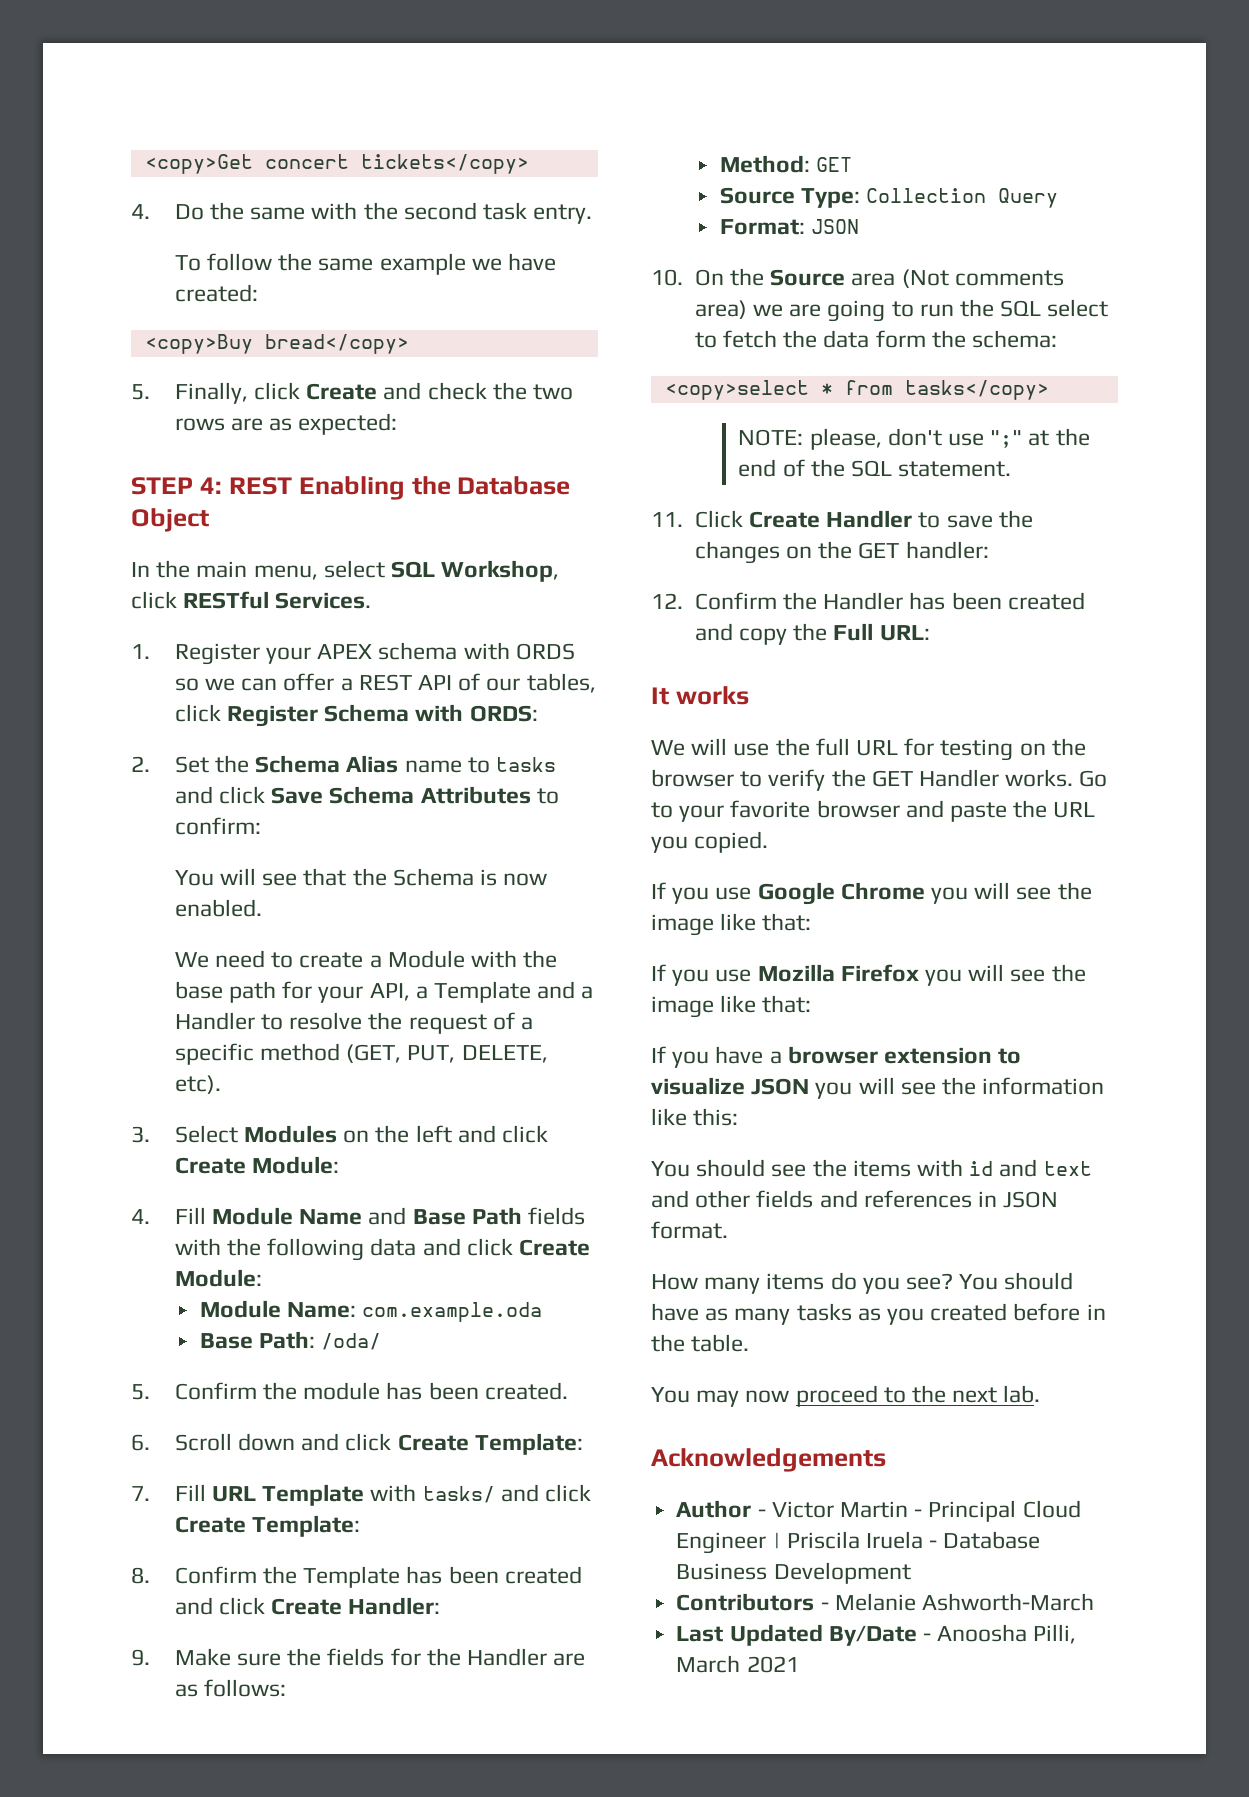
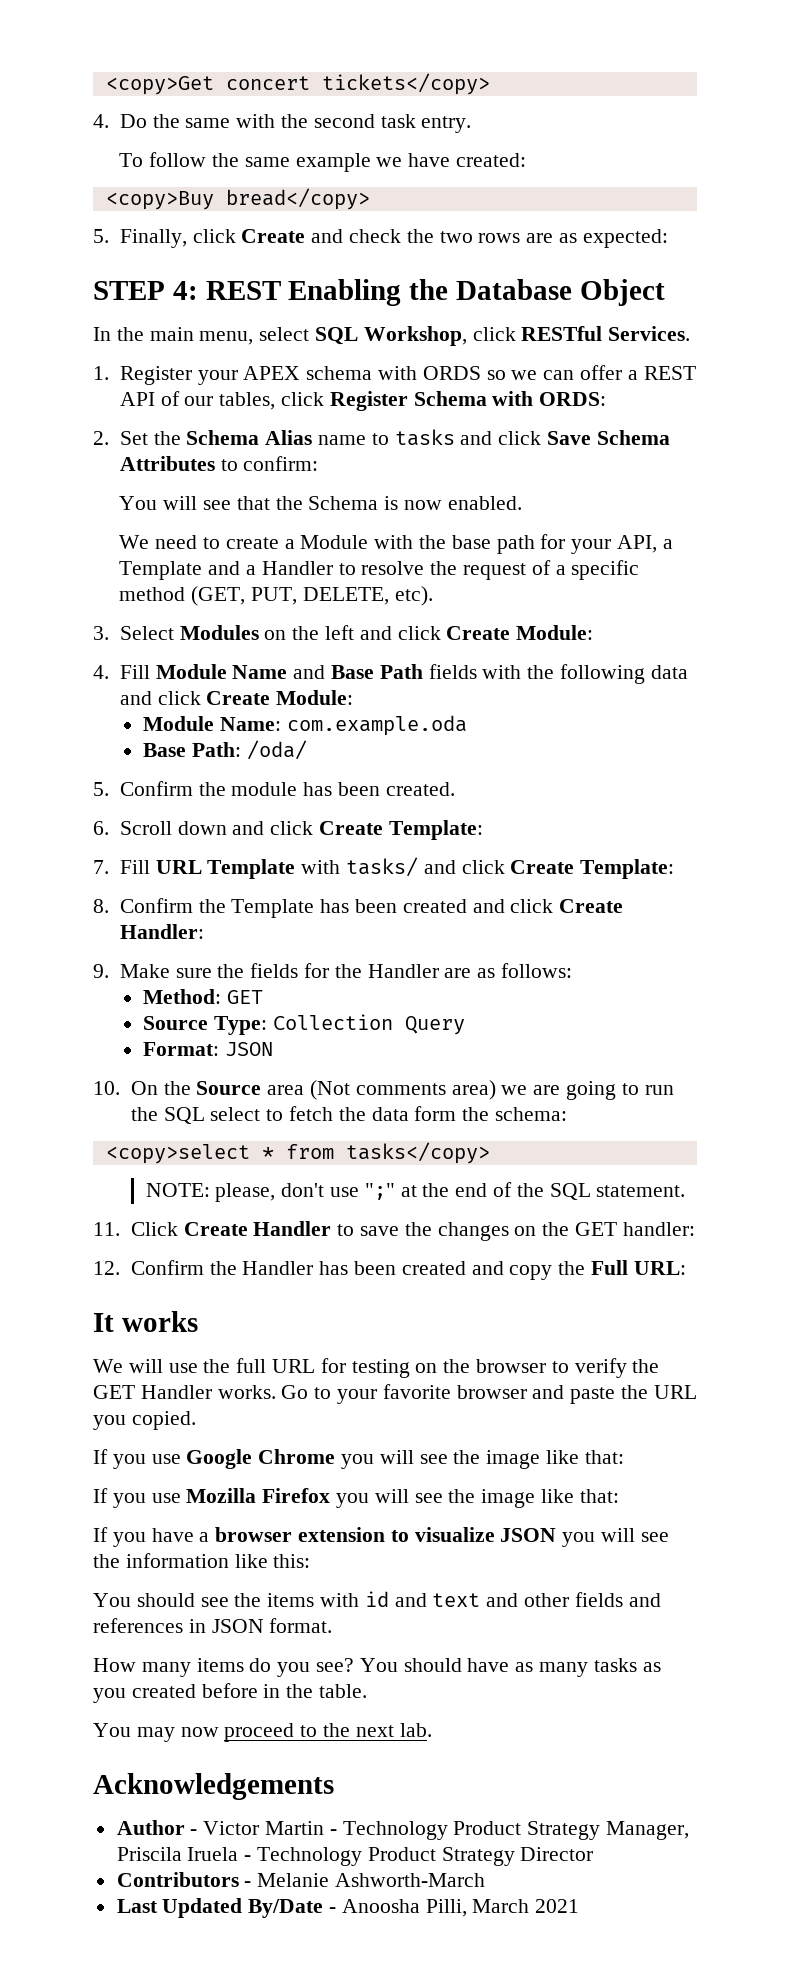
- Author - Victor Martin - Principal Cloud Engineer | Priscila Iruela - Database Business Development
+ Author - Victor Martin - Technology Product Strategy Manager, Priscila Iruela - Technology Product Strategy Director

